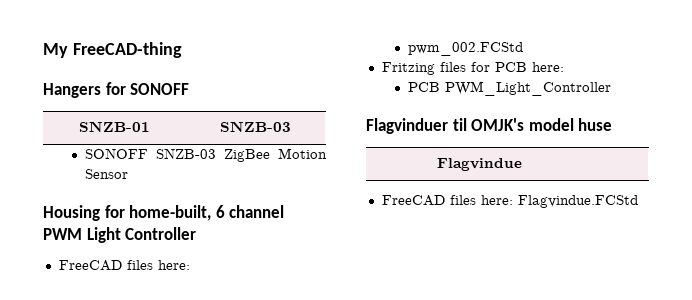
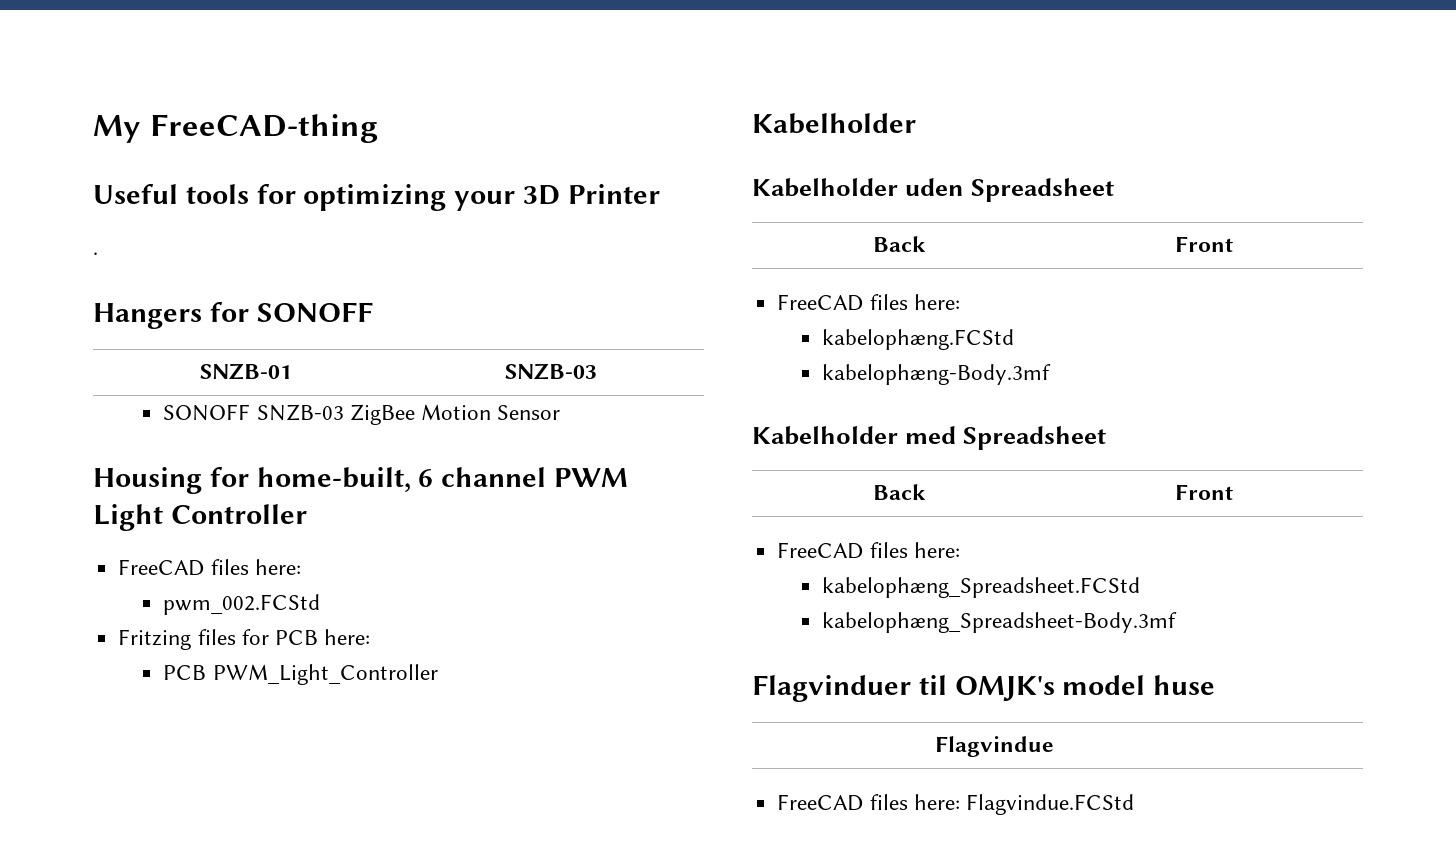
+ Useful tools for optimizing your 3D Printer
+ .
  PCB PWM_Light_Controller
+ Kabelholder
+ Kabelholder uden Spreadsheet
+ Back | Front
+ FreeCAD files here:
+ kabelophæng.FCStd
+ kabelophæng-Body.3mf
+ Kabelholder med Spreadsheet
+ Back | Front
+ FreeCAD files here:
+ kabelophæng_Spreadsheet.FCStd
+ kabelophæng_Spreadsheet-Body.3mf

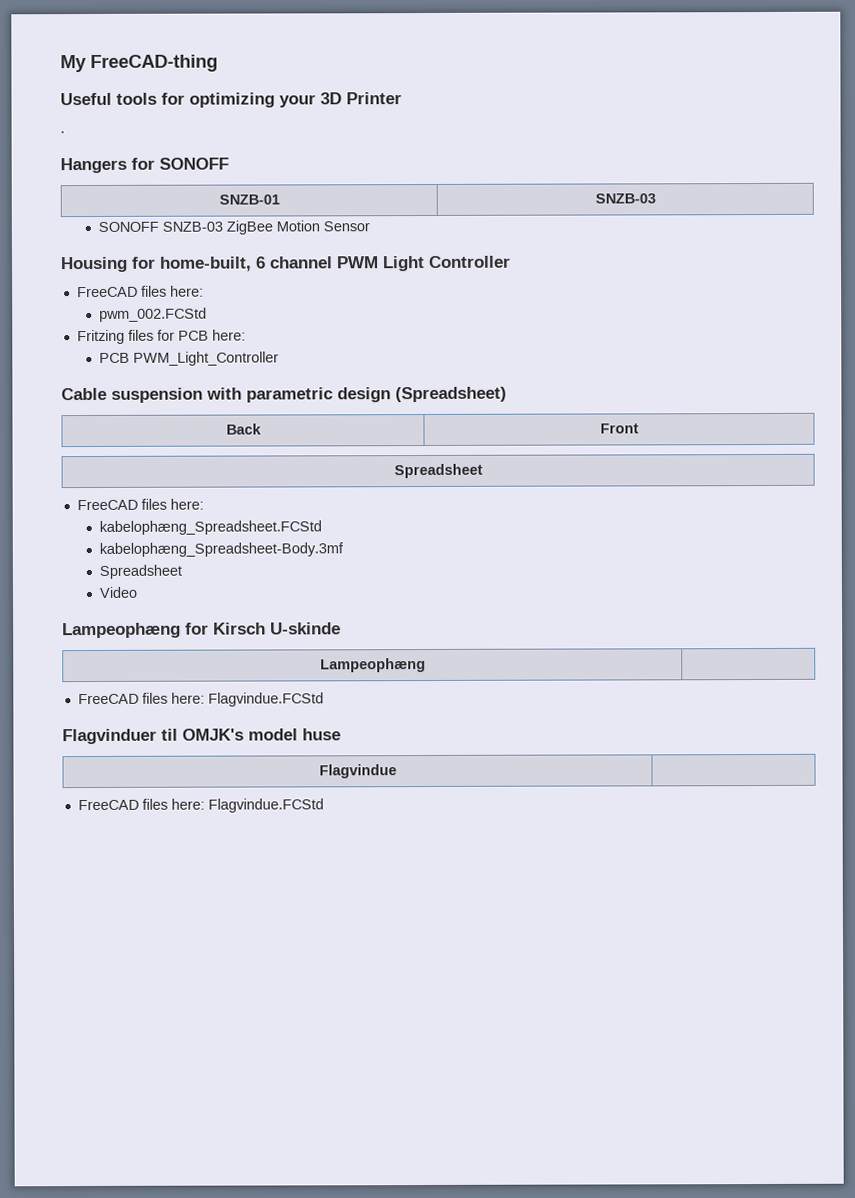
  PCB PWM_Light_Controller
- Kabelholder
- Kabelholder uden Spreadsheet
+ Cable suspension with parametric design (Spreadsheet)
  Back | Front
- FreeCAD files here:
- kabelophæng.FCStd
- kabelophæng-Body.3mf
- Kabelholder med Spreadsheet
- Back | Front
+ Spreadsheet
  kabelophæng_Spreadsheet-Body.3mf
+ Spreadsheet
+ Video
+ Lampeophæng for Kirsch U-skinde
+ Lampeophæng |
+ FreeCAD files here: Flagvindue.FCStd

